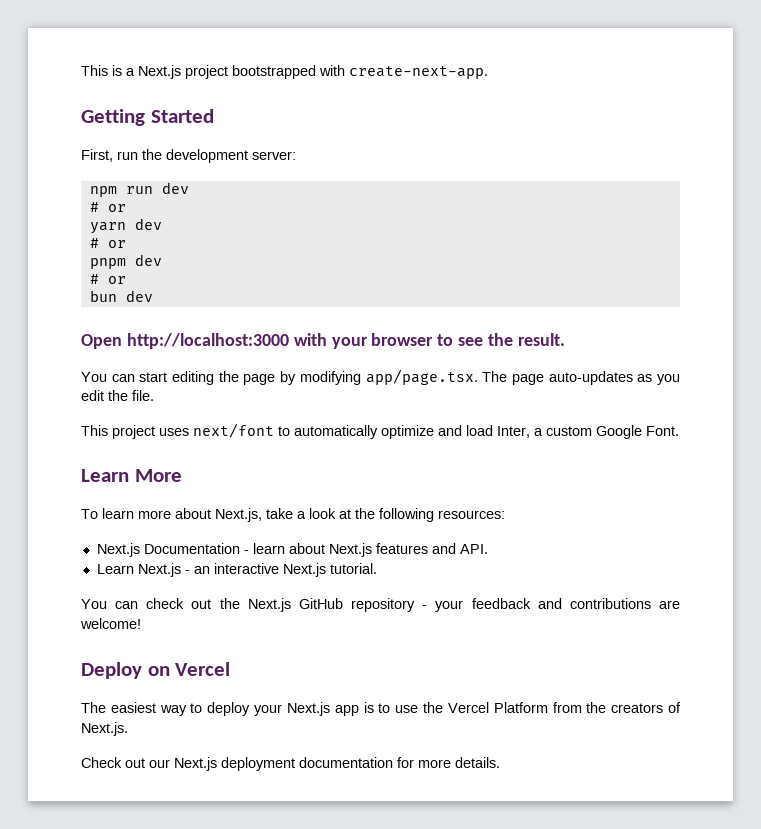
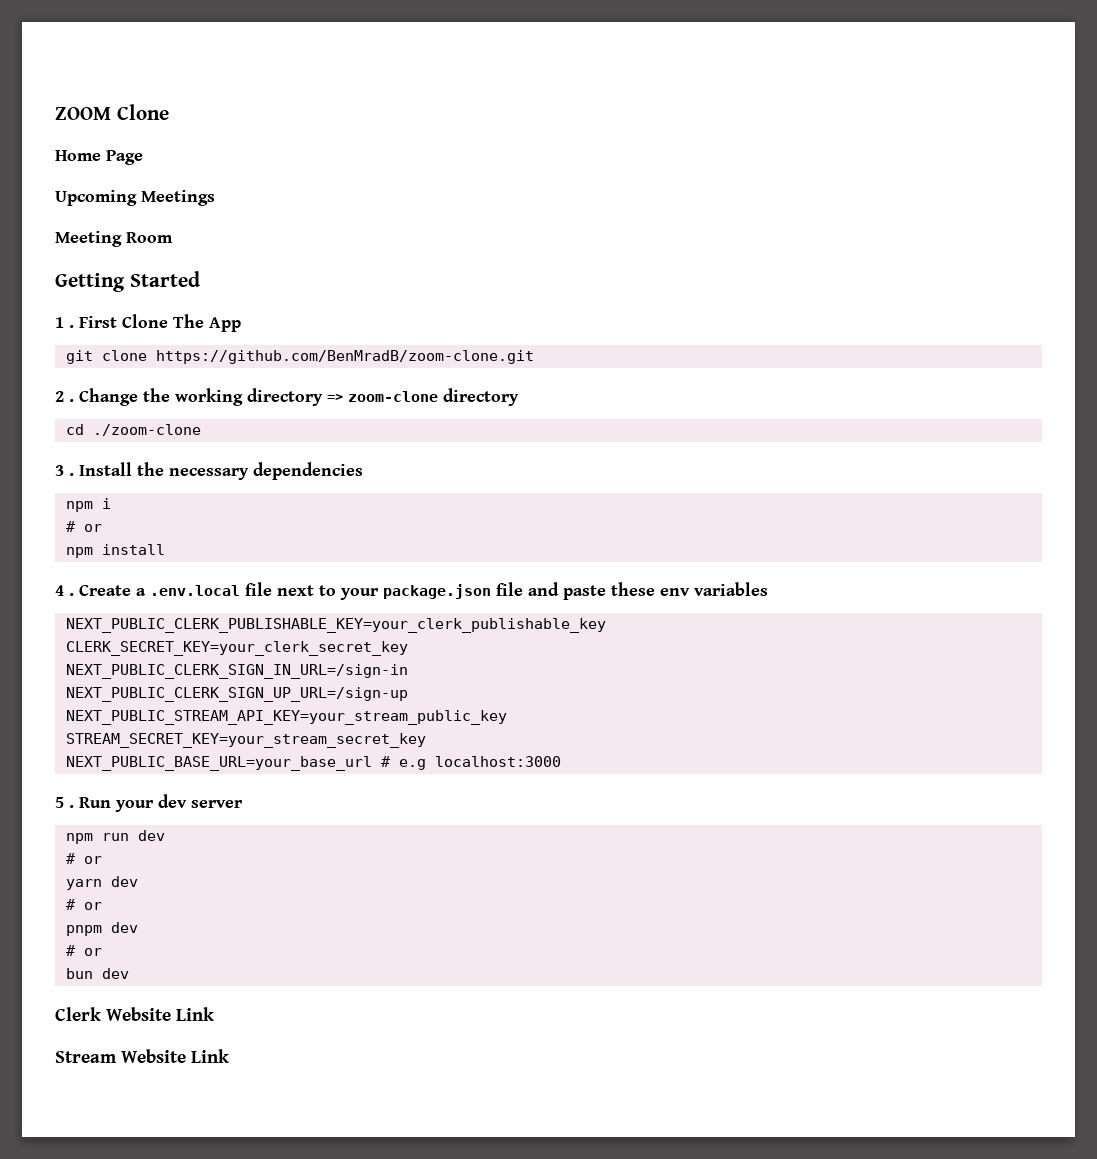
- This is a Next.js project bootstrapped with create-next-app.
+ ZOOM Clone
+ Home Page
+ Upcoming Meetings
+ Meeting Room
  Getting Started
- First, run the development server:
+ 1 . First Clone The App
+ git clone https://github.com/BenMradB/zoom-clone.git
+ 2 . Change the working directory => zoom-clone directory
+ cd ./zoom-clone
+ 3 . Install the necessary dependencies
+ npm i
+ # or
+ npm install
+ 4 . Create a .env.local file next to your package.json file and paste these env variables
+ NEXT_PUBLIC_CLERK_PUBLISHABLE_KEY=your_clerk_publishable_key
+ CLERK_SECRET_KEY=your_clerk_secret_key
+ NEXT_PUBLIC_CLERK_SIGN_IN_URL=/sign-in
+ NEXT_PUBLIC_CLERK_SIGN_UP_URL=/sign-up
+ NEXT_PUBLIC_STREAM_API_KEY=your_stream_public_key
+ STREAM_SECRET_KEY=your_stream_secret_key
+ NEXT_PUBLIC_BASE_URL=your_base_url # e.g localhost:3000
+ 5 . Run your dev server
- Open http://localhost:3000 with your browser to see the result.
- You can start editing the page by modifying app/page.tsx. The page auto-updates as you edit the file.
- This project uses next/font to automatically optimize and load Inter, a custom Google Font.
- Learn More
- To learn more about Next.js, take a look at the following resources:
- Next.js Documentation - learn about Next.js features and API.
- Learn Next.js - an interactive Next.js tutorial.
- You can check out the Next.js GitHub repository - your feedback and contributions are welcome!
- Deploy on Vercel
- The easiest way to deploy your Next.js app is to use the Vercel Platform from the creators of Next.js.
- Check out our Next.js deployment documentation for more details.
+ Clerk Website Link
+ Stream Website Link

